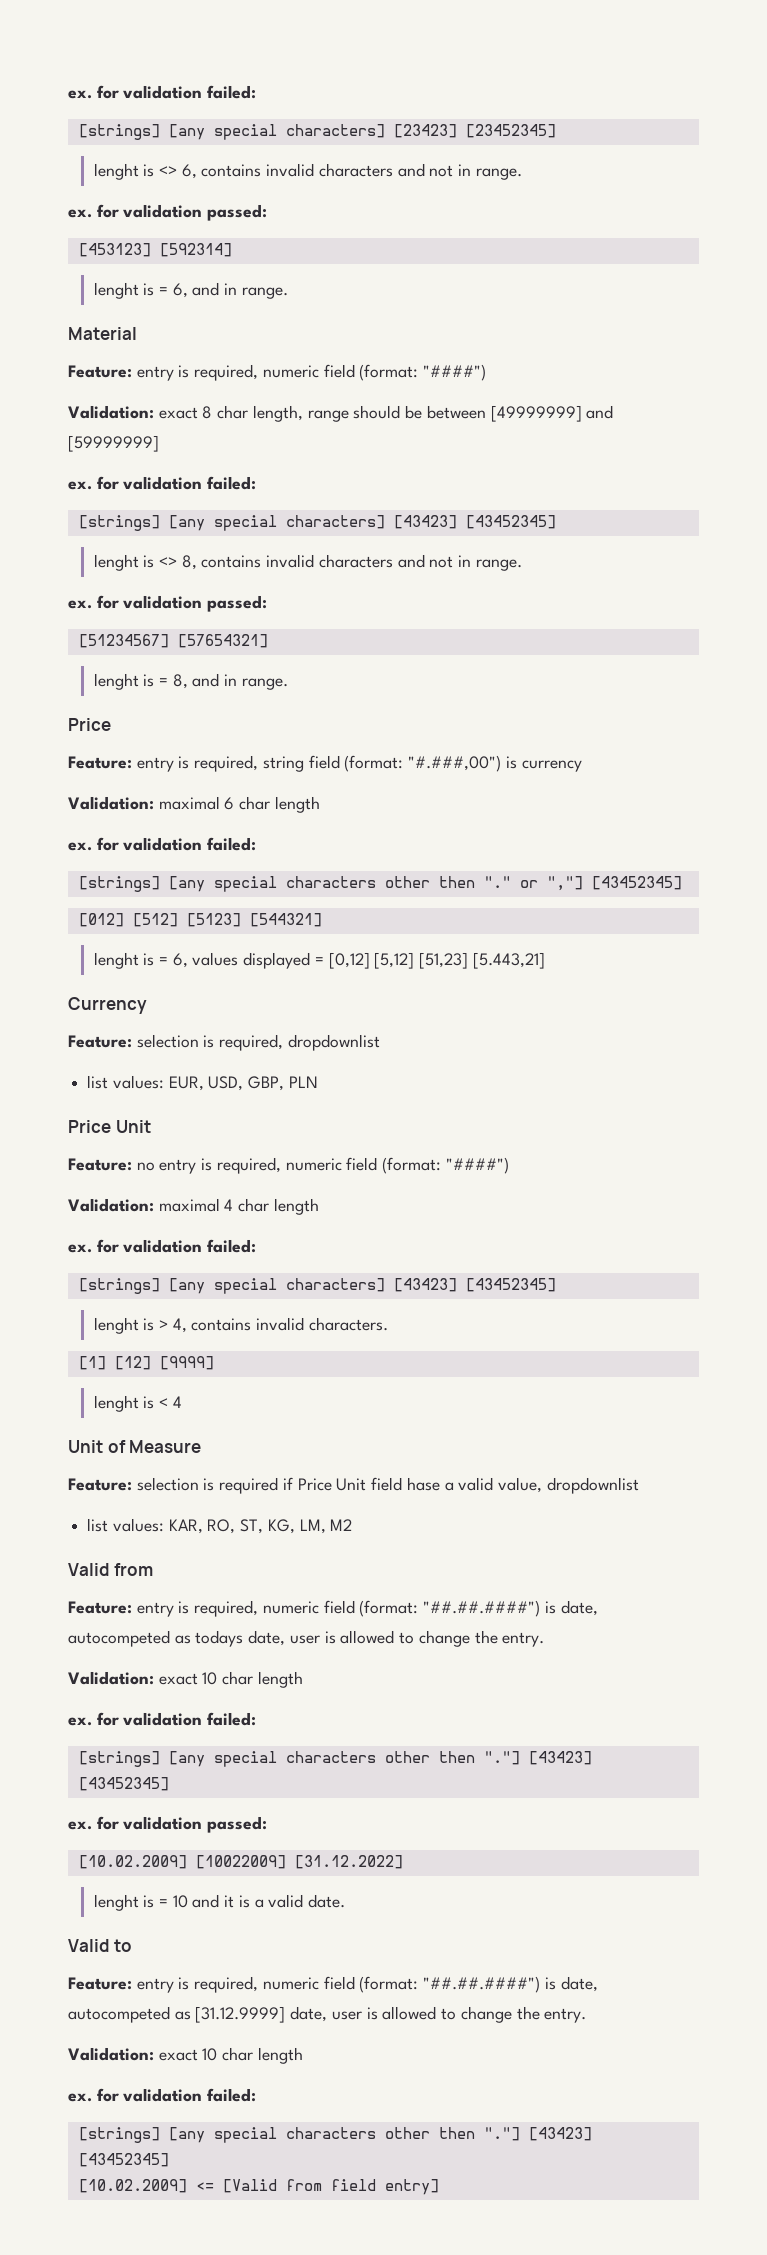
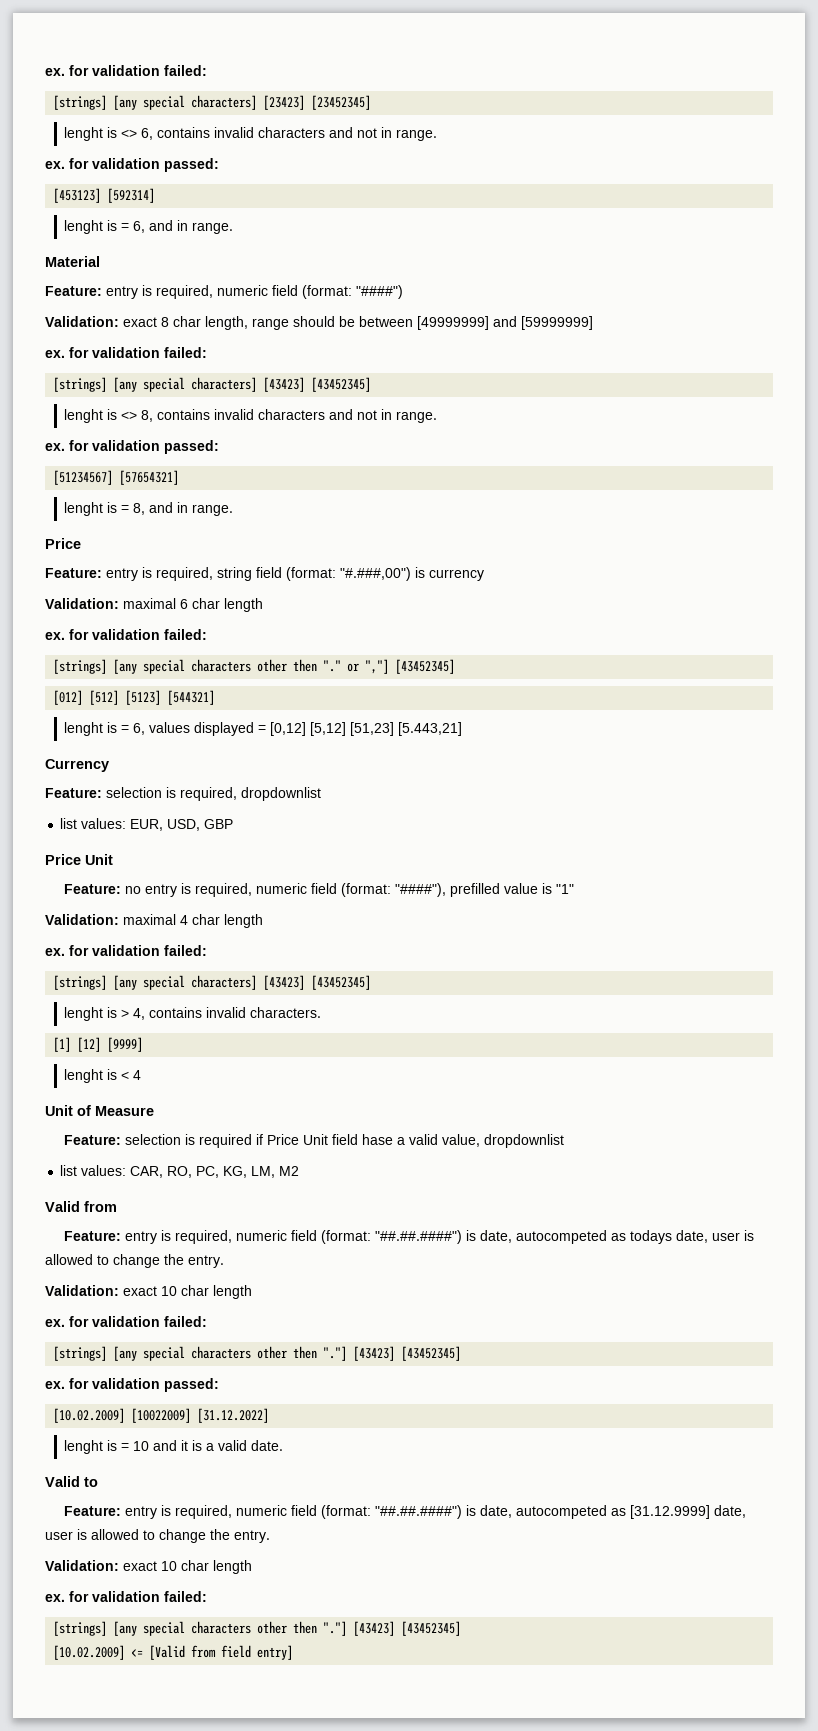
- list values: EUR, USD, GBP, PLN
+ list values: EUR, USD, GBP
- Feature: no entry is required, numeric field (format: "####")
+ Feature: no entry is required, numeric field (format: "####"), prefilled value is "1"
- list values: KAR, RO, ST, KG, LM, M2
+ list values: CAR, RO, PC, KG, LM, M2

